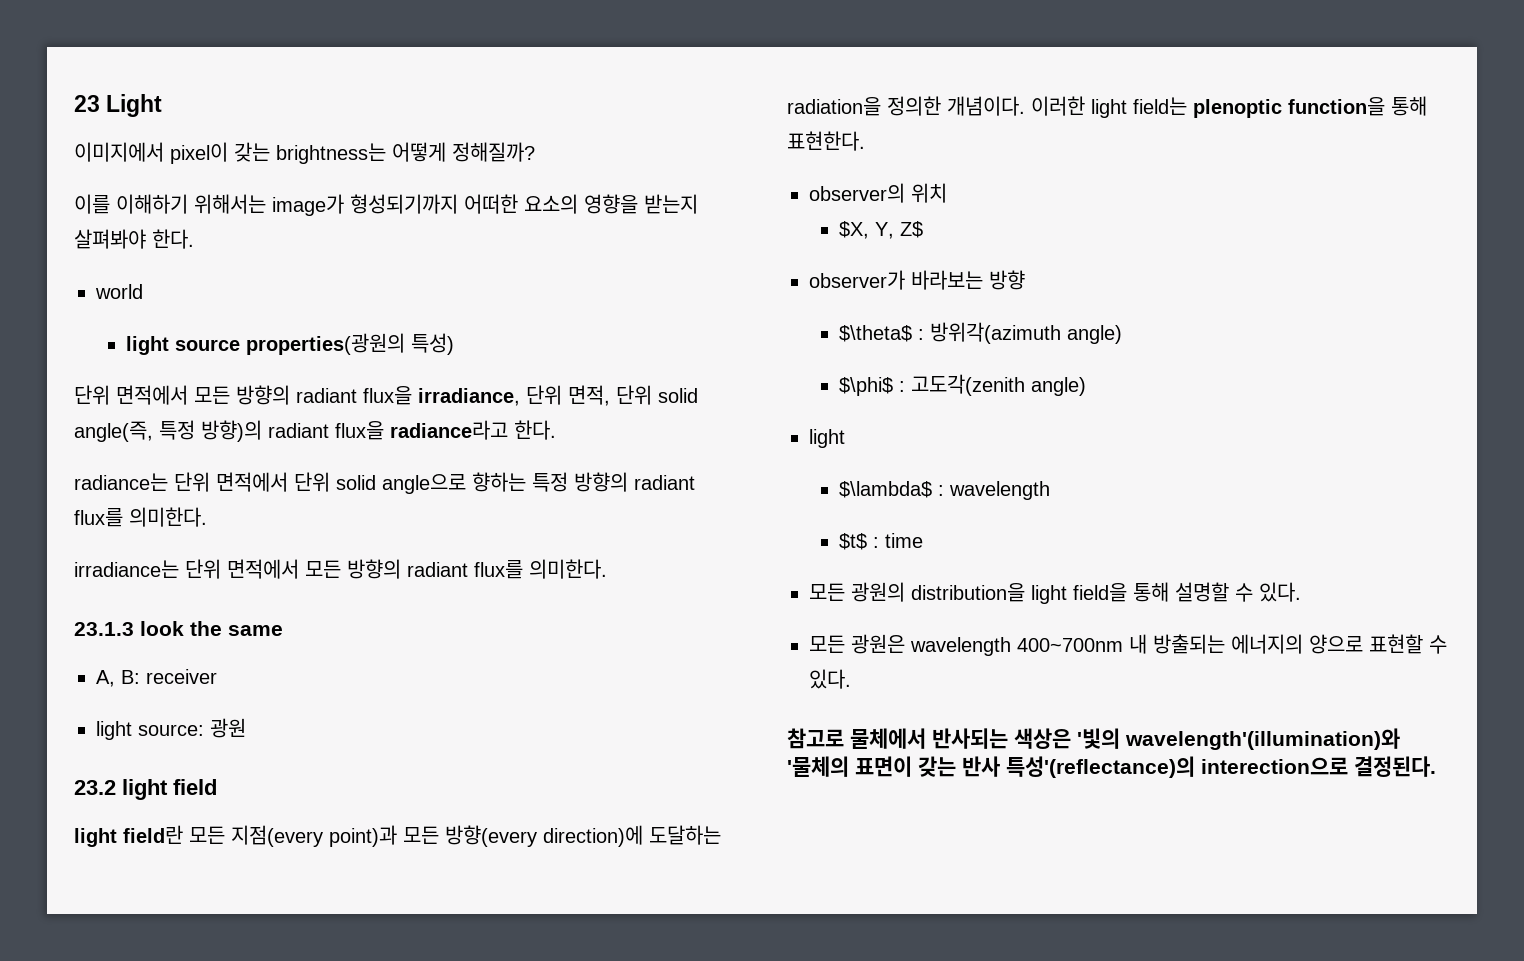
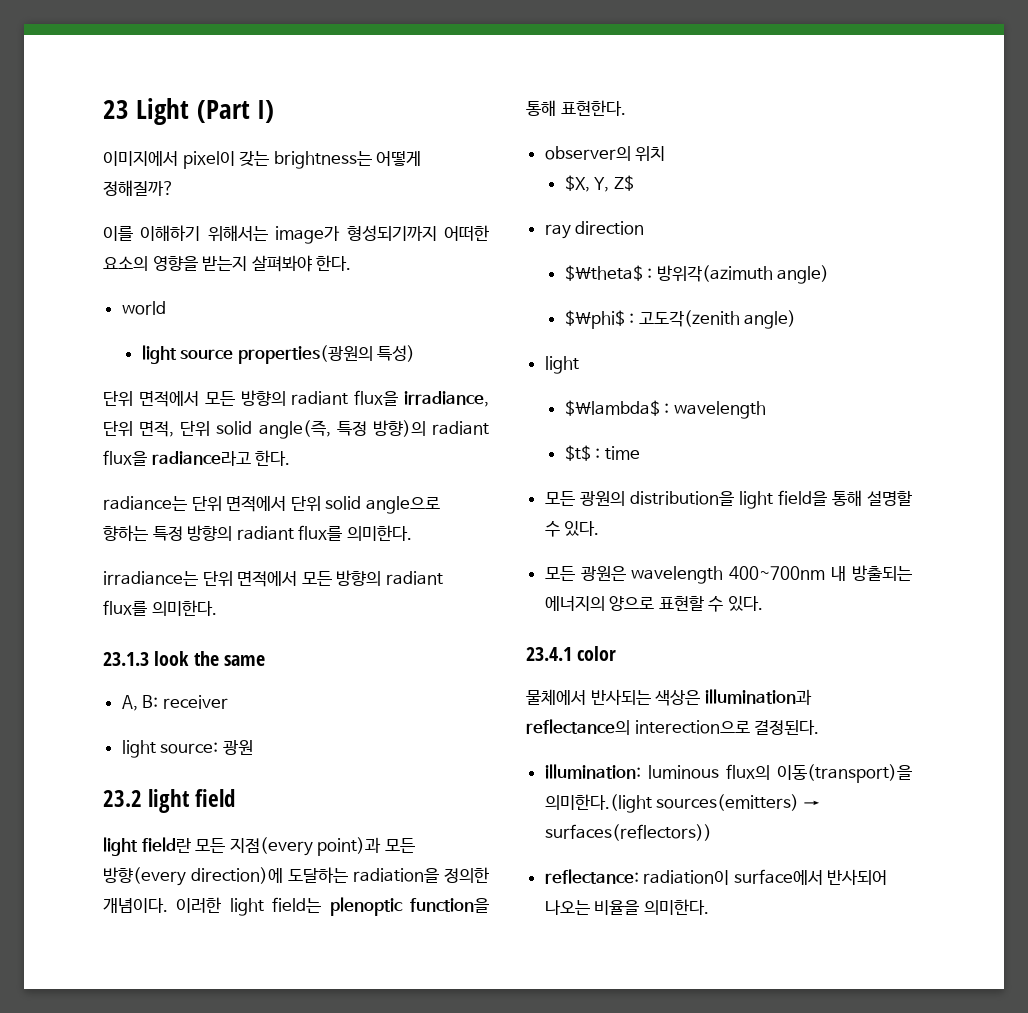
- 23 Light
+ 23 Light (Part I)
- observer가 바라보는 방향
+ ray direction
- 참고로 물체에서 반사되는 색상은 '빛의 wavelength'(illumination)와 '물체의 표면이 갖는 반사 특성'(reflectance)의 interection으로 결정된다.
+ 23.4.1 color
+ 물체에서 반사되는 색상은 illumination과 reflectance의 interection으로 결정된다.
+ illumination: luminous flux의 이동(transport)을 의미한다.(light sources(emitters) → surfaces(reflectors))
+ reflectance: radiation이 surface에서 반사되어 나오는 비율을 의미한다.

